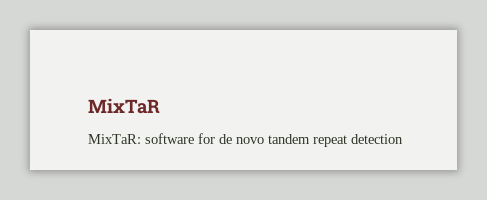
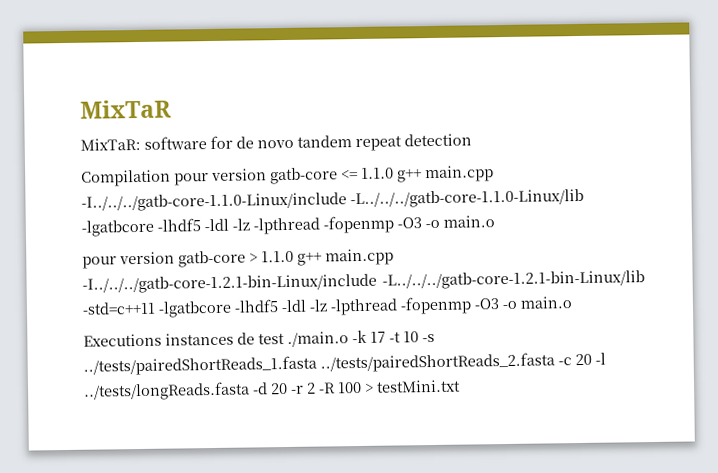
+ Compilation pour version gatb-core <= 1.1.0 g++ main.cpp -I../../../gatb-core-1.1.0-Linux/include -L../../../gatb-core-1.1.0-Linux/lib -lgatbcore -lhdf5 -ldl -lz -lpthread -fopenmp -O3 -o main.o
+ pour version gatb-core > 1.1.0 g++ main.cpp -I../../../gatb-core-1.2.1-bin-Linux/include -L../../../gatb-core-1.2.1-bin-Linux/lib -std=c++11 -lgatbcore -lhdf5 -ldl -lz -lpthread -fopenmp -O3 -o main.o
+ Executions instances de test ./main.o -k 17 -t 10 -s ../tests/pairedShortReads_1.fasta ../tests/pairedShortReads_2.fasta -c 20 -l ../tests/longReads.fasta -d 20 -r 2 -R 100 > testMini.txt

